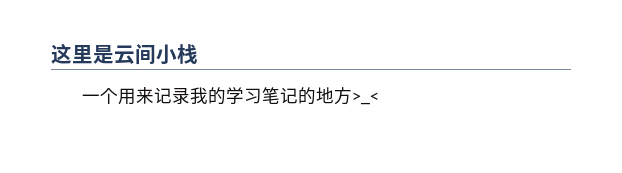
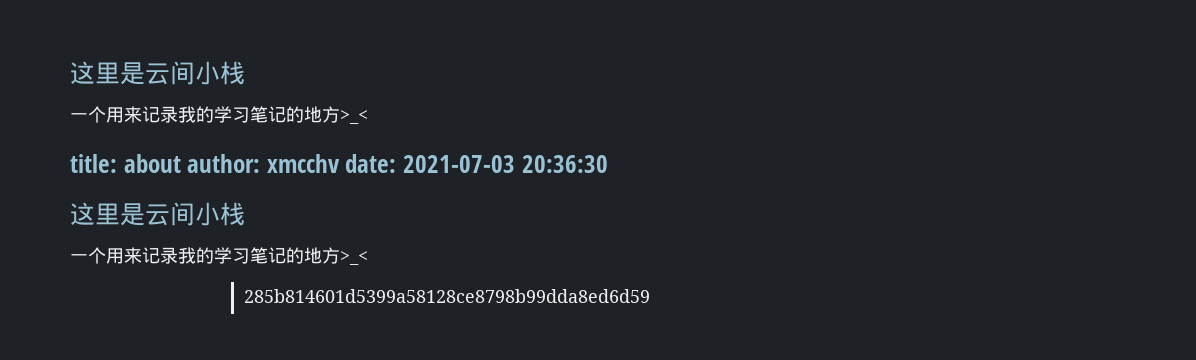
+ title: about author: xmcchv date: 2021-07-03 20:36:30
+ 这里是云间小栈
+ 一个用来记录我的学习笔记的地方>_<
+ 285b814601d5399a58128ce8798b99dda8ed6d59

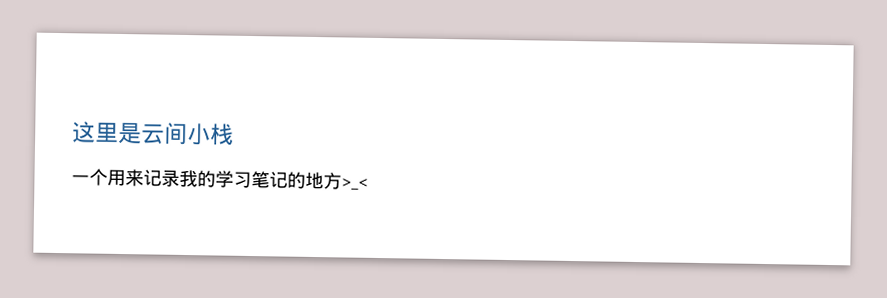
- title: about author: xmcchv date: 2021-07-03 20:36:30
- 这里是云间小栈
- 一个用来记录我的学习笔记的地方>_<
- 285b814601d5399a58128ce8798b99dda8ed6d59

